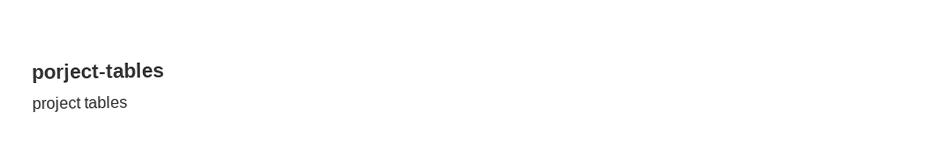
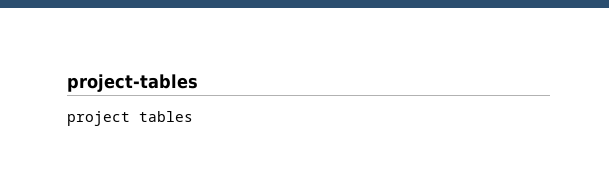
- porject-tables
+ project-tables

